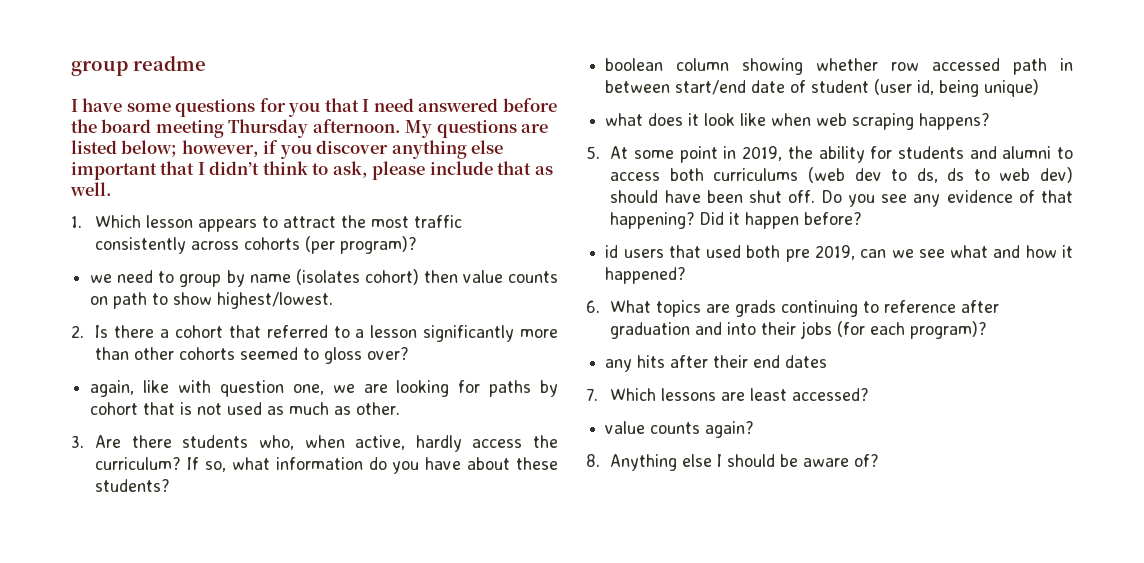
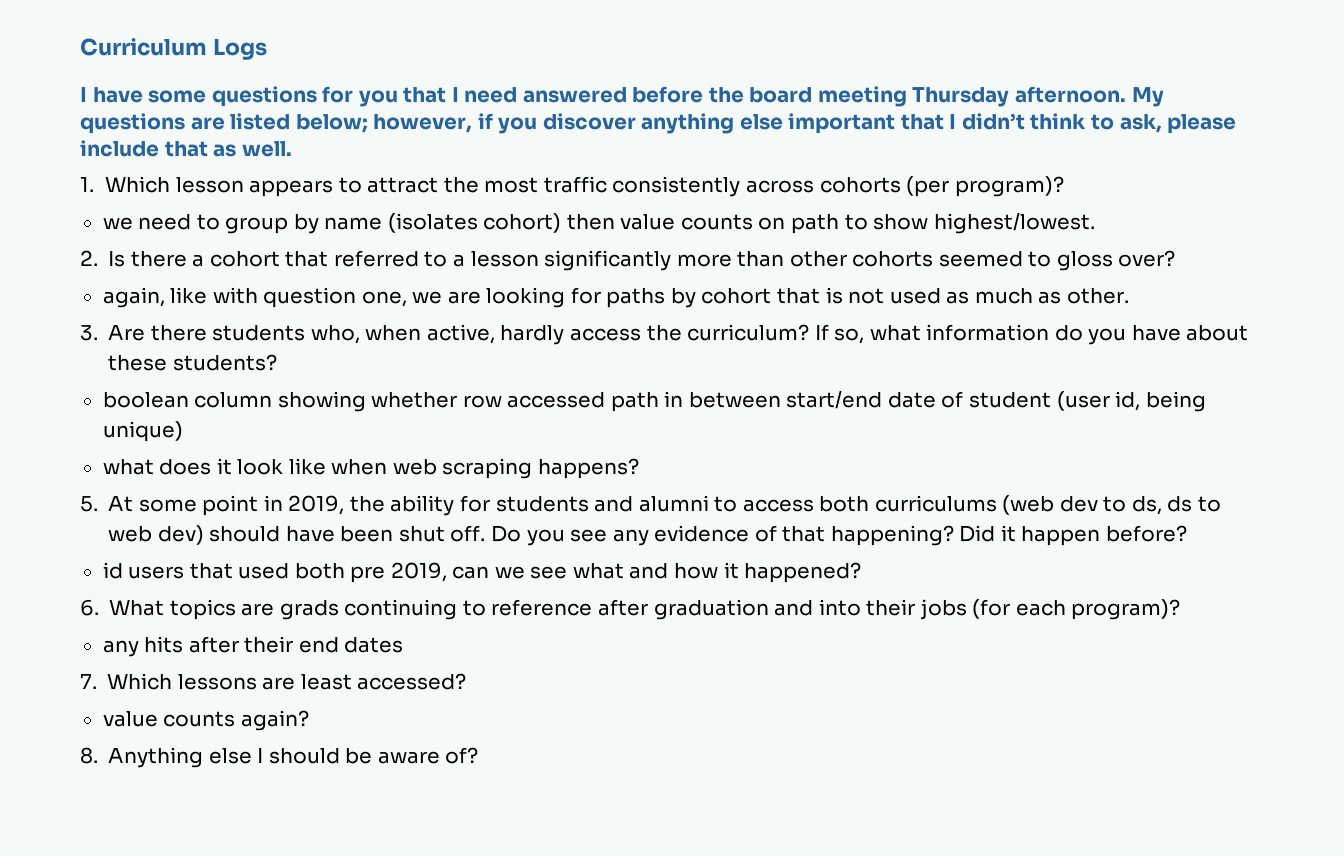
- group readme
+ Curriculum Logs

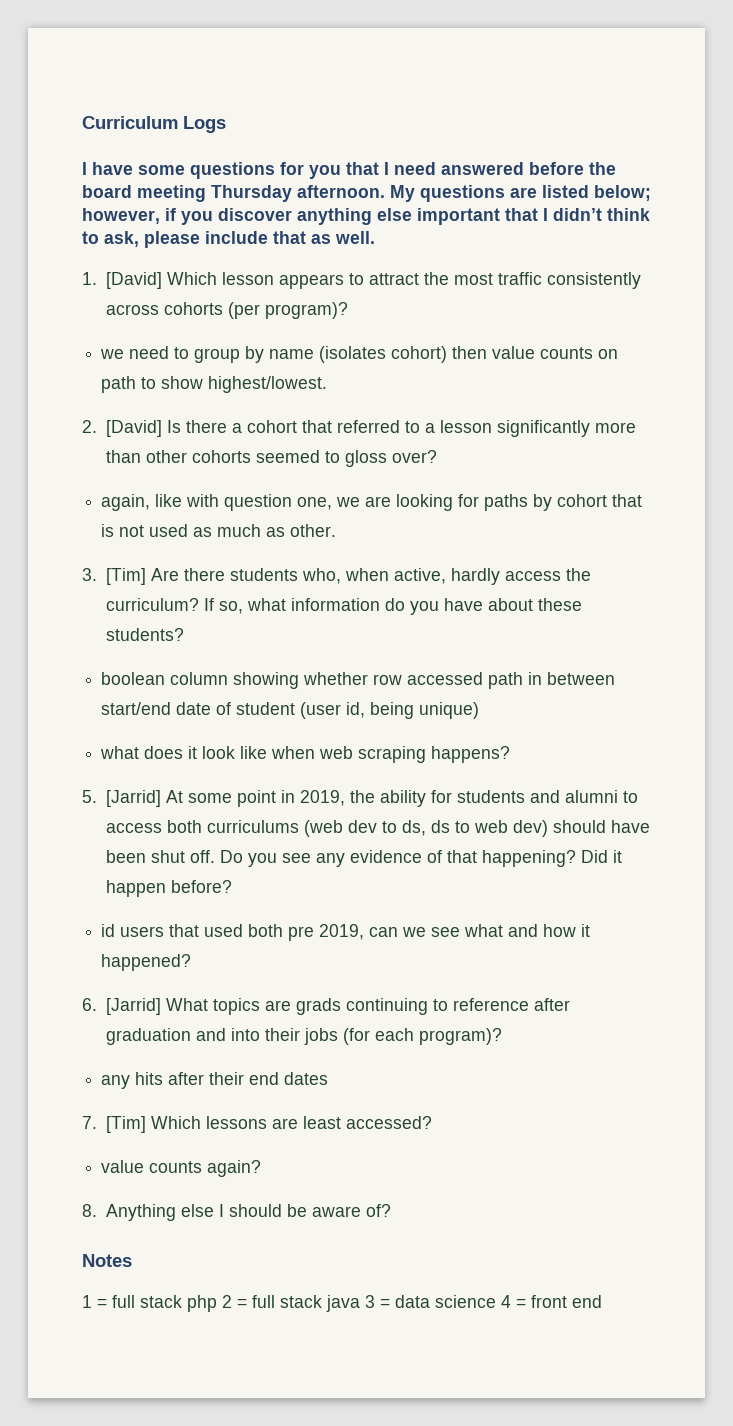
- 1. Which lesson appears to attract the most traffic consistently across cohorts (per program)?
+ 1. [David] Which lesson appears to attract the most traffic consistently across cohorts (per program)?
- 2. Is there a cohort that referred to a lesson significantly more than other cohorts seemed to gloss over?
+ 2. [David] Is there a cohort that referred to a lesson significantly more than other cohorts seemed to gloss over?
- 3. Are there students who, when active, hardly access the curriculum?
+ 3. [Tim] Are there students who, when active, hardly access the curriculum?
- 5. At some point in 2019, the ability for students and alumni to access both curriculums (web dev to ds, ds to web dev) should have been shut off.
+ 5. [Jarrid] At some point in 2019, the ability for students and alumni to access both curriculums (web dev to ds, ds to web dev) should have been shut off.
- 6. What topics are grads continuing to reference after graduation and into their jobs (for each program)?
+ 6. [Jarrid] What topics are grads continuing to reference after graduation and into their jobs (for each program)?
- 7. Which lessons are least accessed?
+ 7. [Tim] Which lessons are least accessed?
+ Notes
+ 1 = full stack php 2 = full stack java 3 = data science 4 = front end

